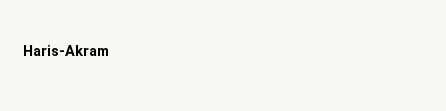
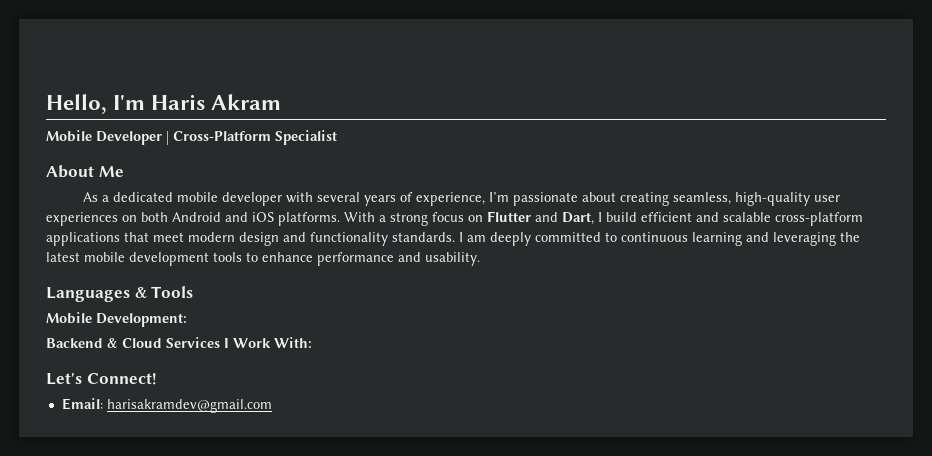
- Haris-Akram
+ Hello, I'm Haris Akram
+ Mobile Developer | Cross-Platform Specialist
+ About Me
+ As a dedicated mobile developer with several years of experience, I’m passionate about creating seamless, high-quality user experiences on both Android and iOS platforms. With a strong focus on Flutter and Dart, I build efficient and scalable cross-platform applications that meet modern design and functionality standards. I am deeply committed to continuous learning and leveraging the latest mobile development tools to enhance performance and usability.
+ Languages & Tools
+ Mobile Development:
+ Backend & Cloud Services I Work With:
+ Let's Connect!
+ Email: harisakramdev@gmail.com

